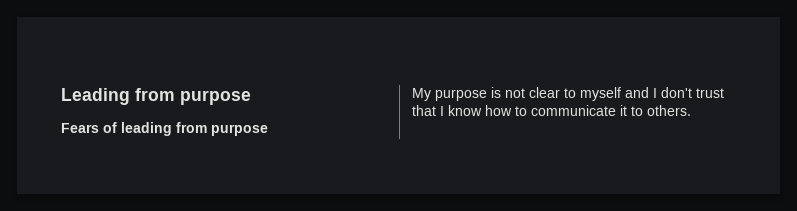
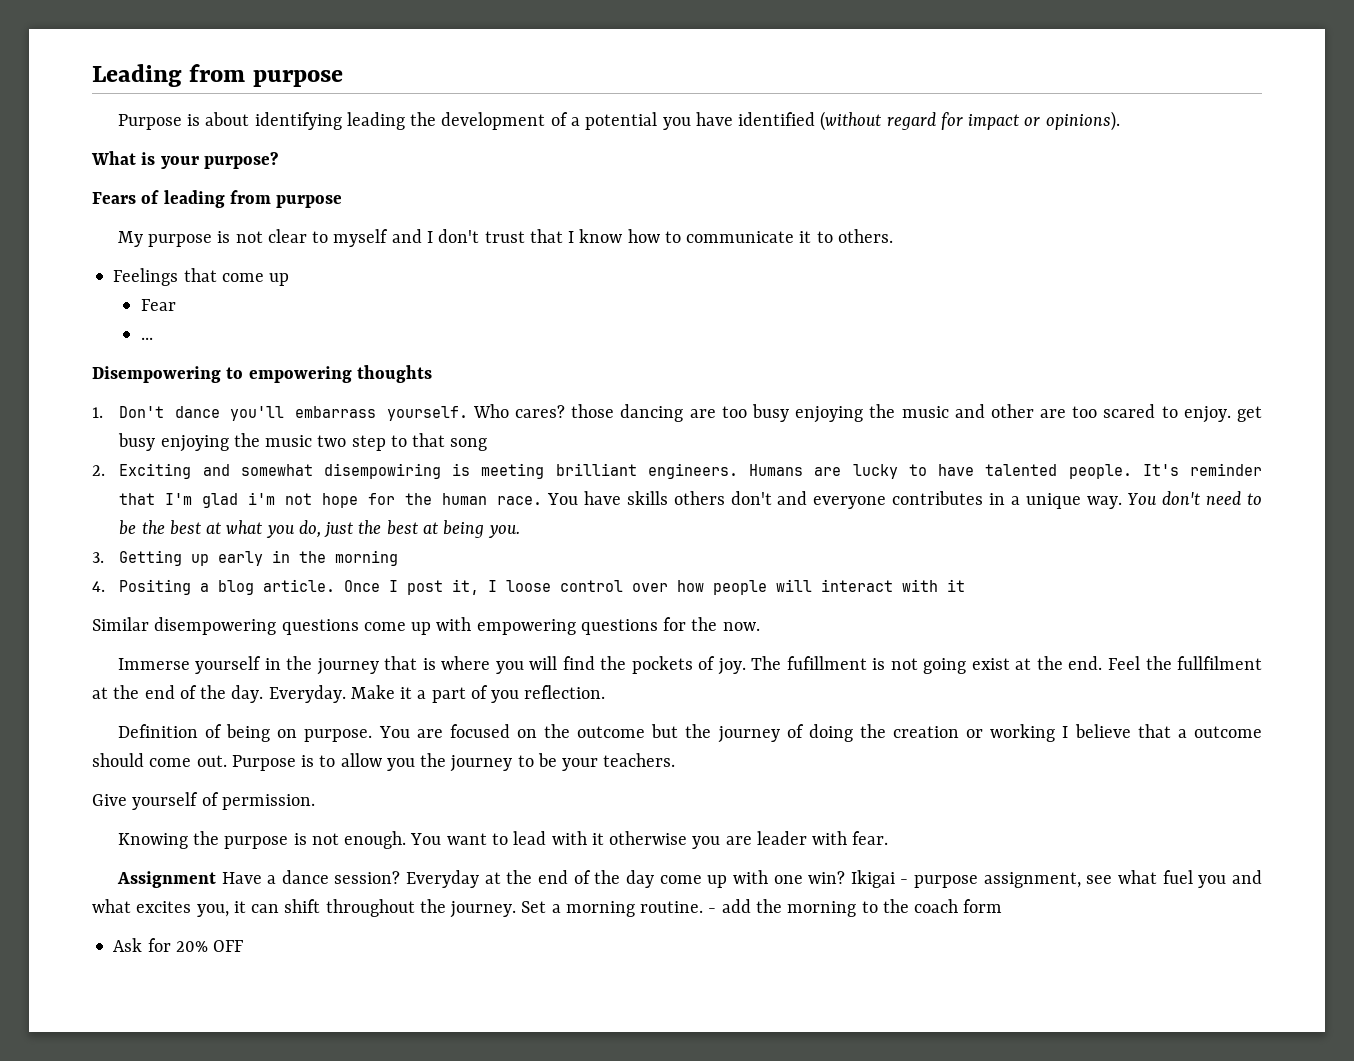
+ Purpose is about identifying leading the development of a potential you have identified (without regard for impact or opinions).
+ What is your purpose?
+ Feelings that come up
+ Fear
+ ...
+ Disempowering to empowering thoughts
+ 1. Don't dance you'll embarrass yourself. Who cares? those dancing are too busy enjoying the music and other are too scared to enjoy. get busy enjoying the music two step to that song
+ 2. Exciting and somewhat disempowiring is meeting brilliant engineers. Humans are lucky to have talented people. It's reminder that I'm glad i'm not hope for the human race. You have skills others don't and everyone contributes in a unique way. You don't need to be the best at what you do, just the best at being you.
+ 3. Getting up early in the morning
+ 4. Positing a blog article. Once I post it, I loose control over how people will interact with it
+ Similar disempowering questions come up with empowering questions for the now.
+ Immerse yourself in the journey that is where you will find the pockets of joy. The fufillment is not going exist at the end. Feel the fullfilment at the end of the day. Everyday. Make it a part of you reflection.
+ Definition of being on purpose. You are focused on the outcome but the journey of doing the creation or working I believe that a outcome should come out. Purpose is to allow you the journey to be your teachers.
+ Give yourself of permission.
+ Knowing the purpose is not enough. You want to lead with it otherwise you are leader with fear.
+ Assignment Have a dance session? Everyday at the end of the day come up with one win? Ikigai - purpose assignment, see what fuel you and what excites you, it can shift throughout the journey. Set a morning routine. - add the morning to the coach form
+ Ask for 20% OFF

